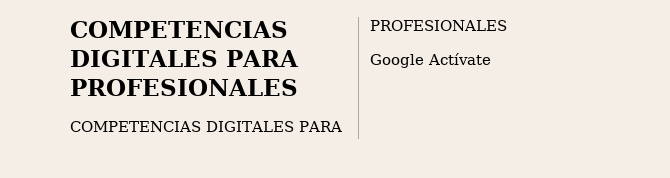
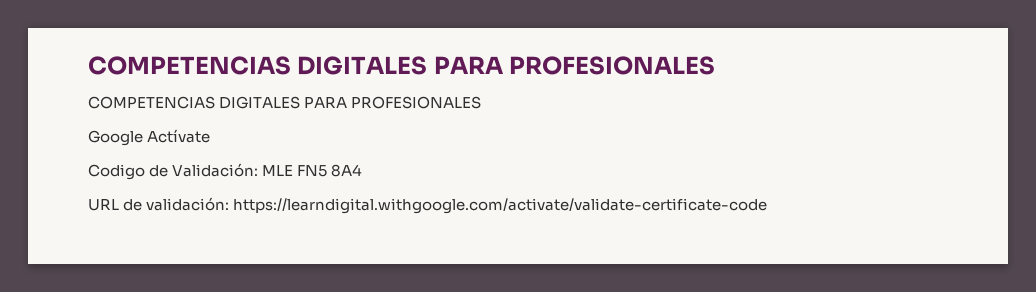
+ Codigo de Validación: MLE FN5 8A4
+ URL de validación: https://learndigital.withgoogle.com/activate/validate-certificate-code

